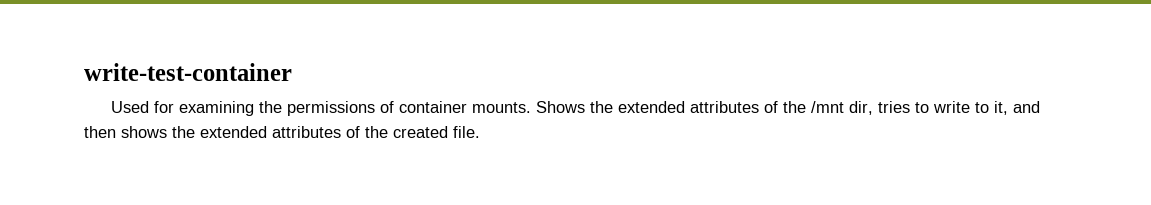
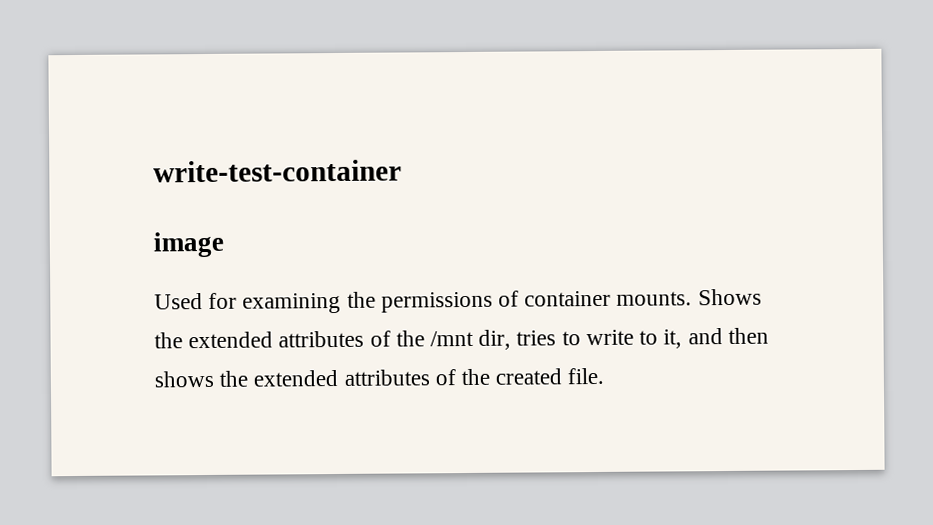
+ image

